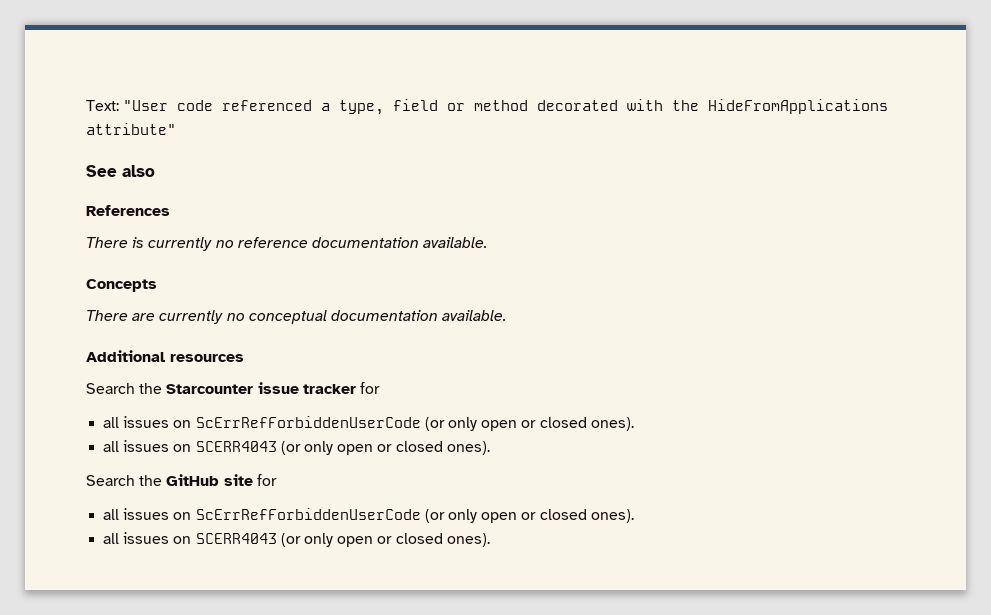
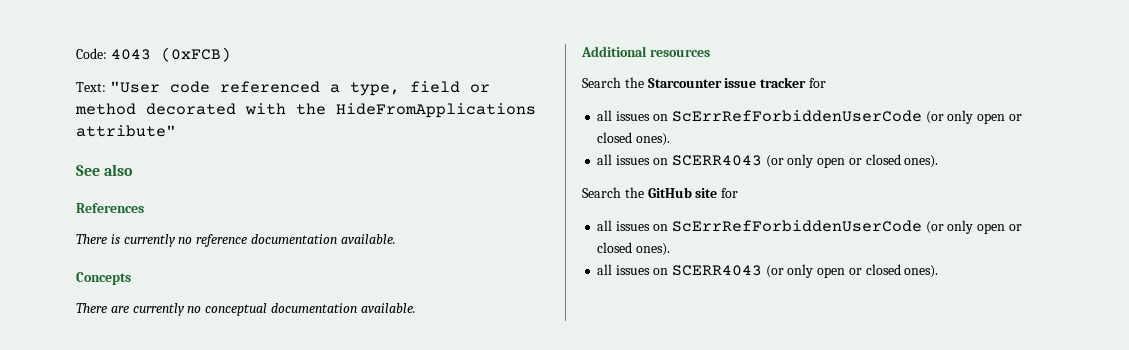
+ Code: 4043 (0xFCB)

